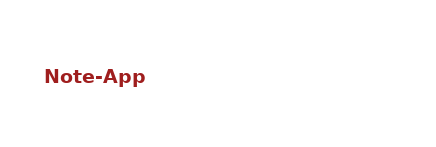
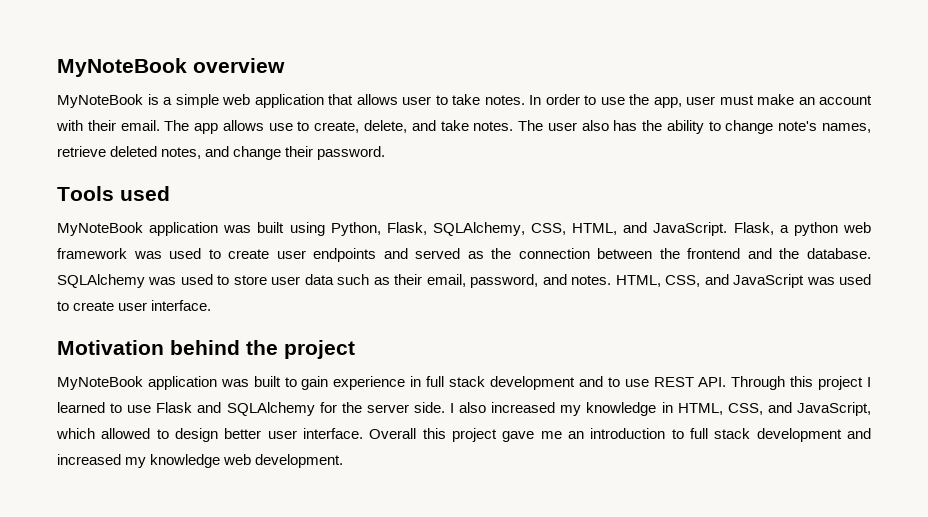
- Note-App
+ MyNoteBook overview
+ MyNoteBook is a simple web application that allows user to take notes. In order to use the app, user must make an account with their email. The app allows use to create, delete, and take notes. The user also has the ability to change note's names, retrieve deleted notes, and change their password.
+ Tools used
+ MyNoteBook application was built using Python, Flask, SQLAlchemy, CSS, HTML, and JavaScript. Flask, a python web framework was used to create user endpoints and served as the connection between the frontend and the database. SQLAlchemy was used to store user data such as their email, password, and notes. HTML, CSS, and JavaScript was used to create user interface.
+ Motivation behind the project
+ MyNoteBook application was built to gain experience in full stack development and to use REST API. Through this project I learned to use Flask and SQLAlchemy for the server side. I also increased my knowledge in HTML, CSS, and JavaScript, which allowed to design better user interface. Overall this project gave me an introduction to full stack development and increased my knowledge web development.

